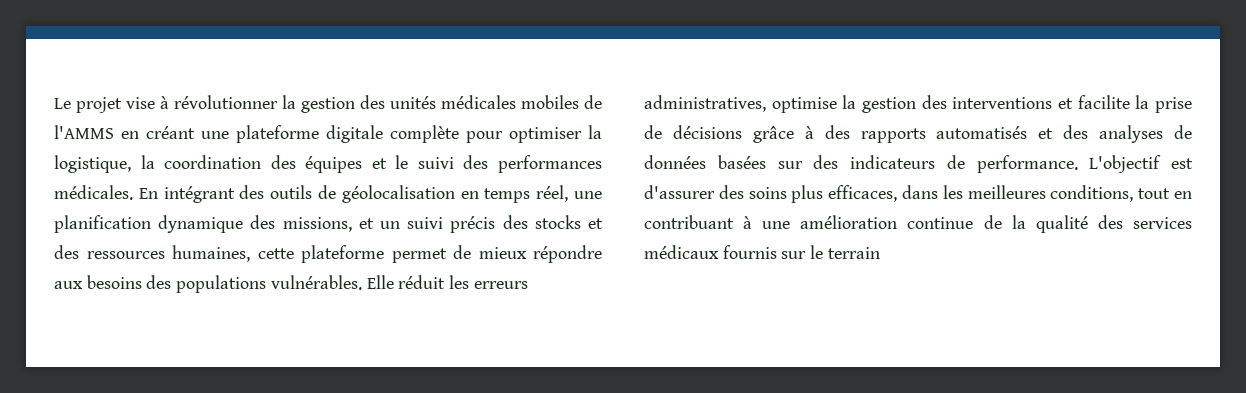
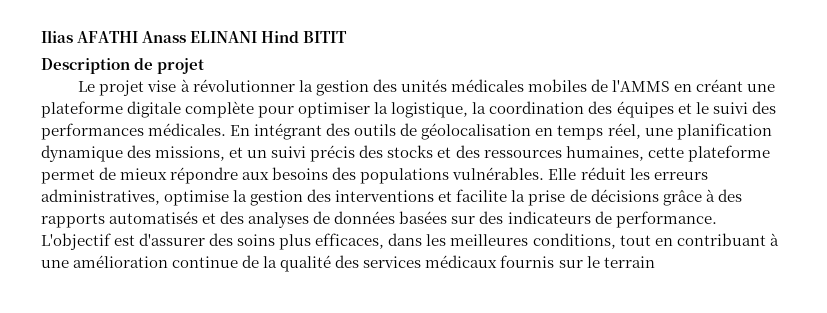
+ Ilias AFATHI Anass ELINANI Hind BITIT
+ Description de projet

